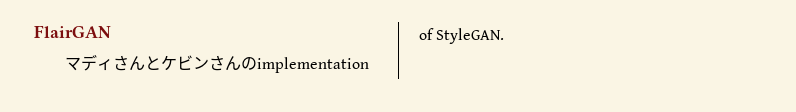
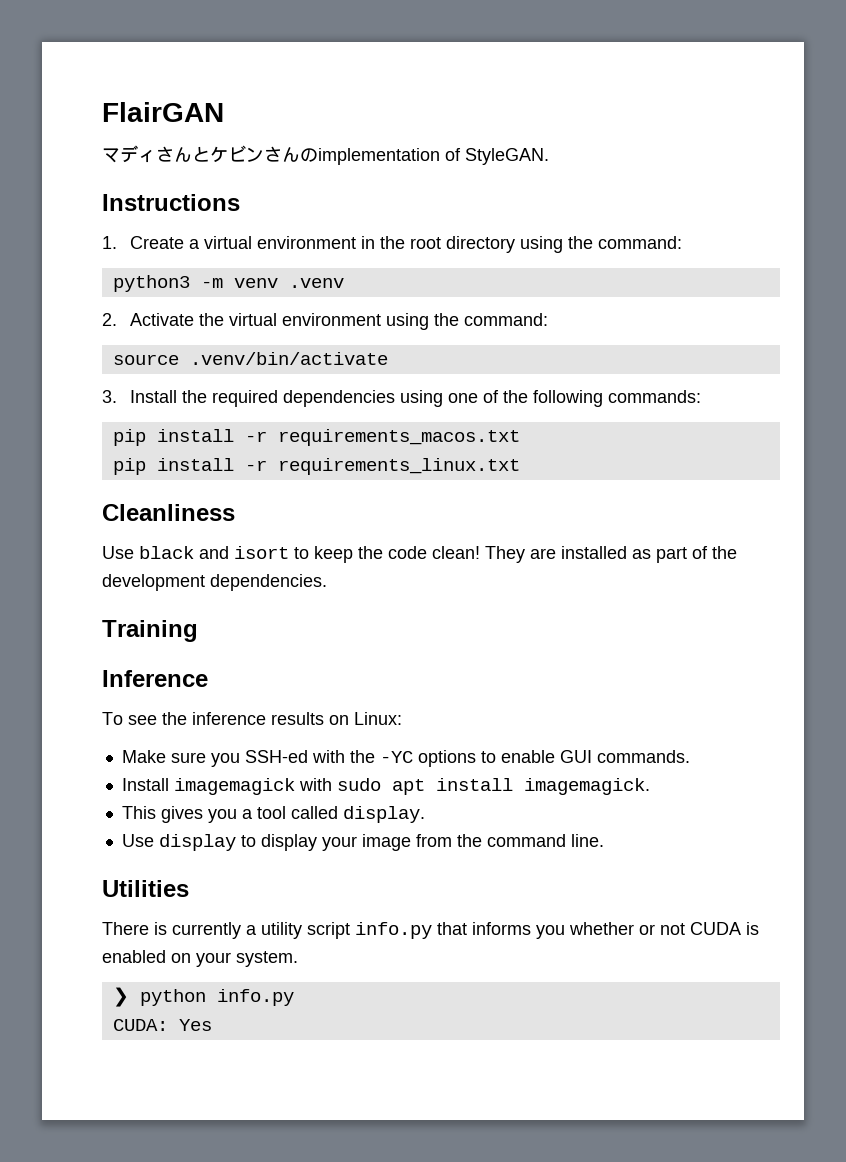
+ Instructions
+ 1. Create a virtual environment in the root directory using the command:
+ python3 -m venv .venv
+ 2. Activate the virtual environment using the command:
+ source .venv/bin/activate
+ 3. Install the required dependencies using one of the following commands:
+ pip install -r requirements_macos.txt
+ pip install -r requirements_linux.txt
+ Cleanliness
+ Use black and isort to keep the code clean! They are installed as part of the development dependencies.
+ Training
+ Inference
+ To see the inference results on Linux:
+ Make sure you SSH-ed with the -YC options to enable GUI commands.
+ Install imagemagick with sudo apt install imagemagick.
+ This gives you a tool called display.
+ Use display to display your image from the command line.
+ Utilities
+ There is currently a utility script info.py that informs you whether or not CUDA is enabled on your system.
+ ❯ python info.py
+ CUDA: Yes

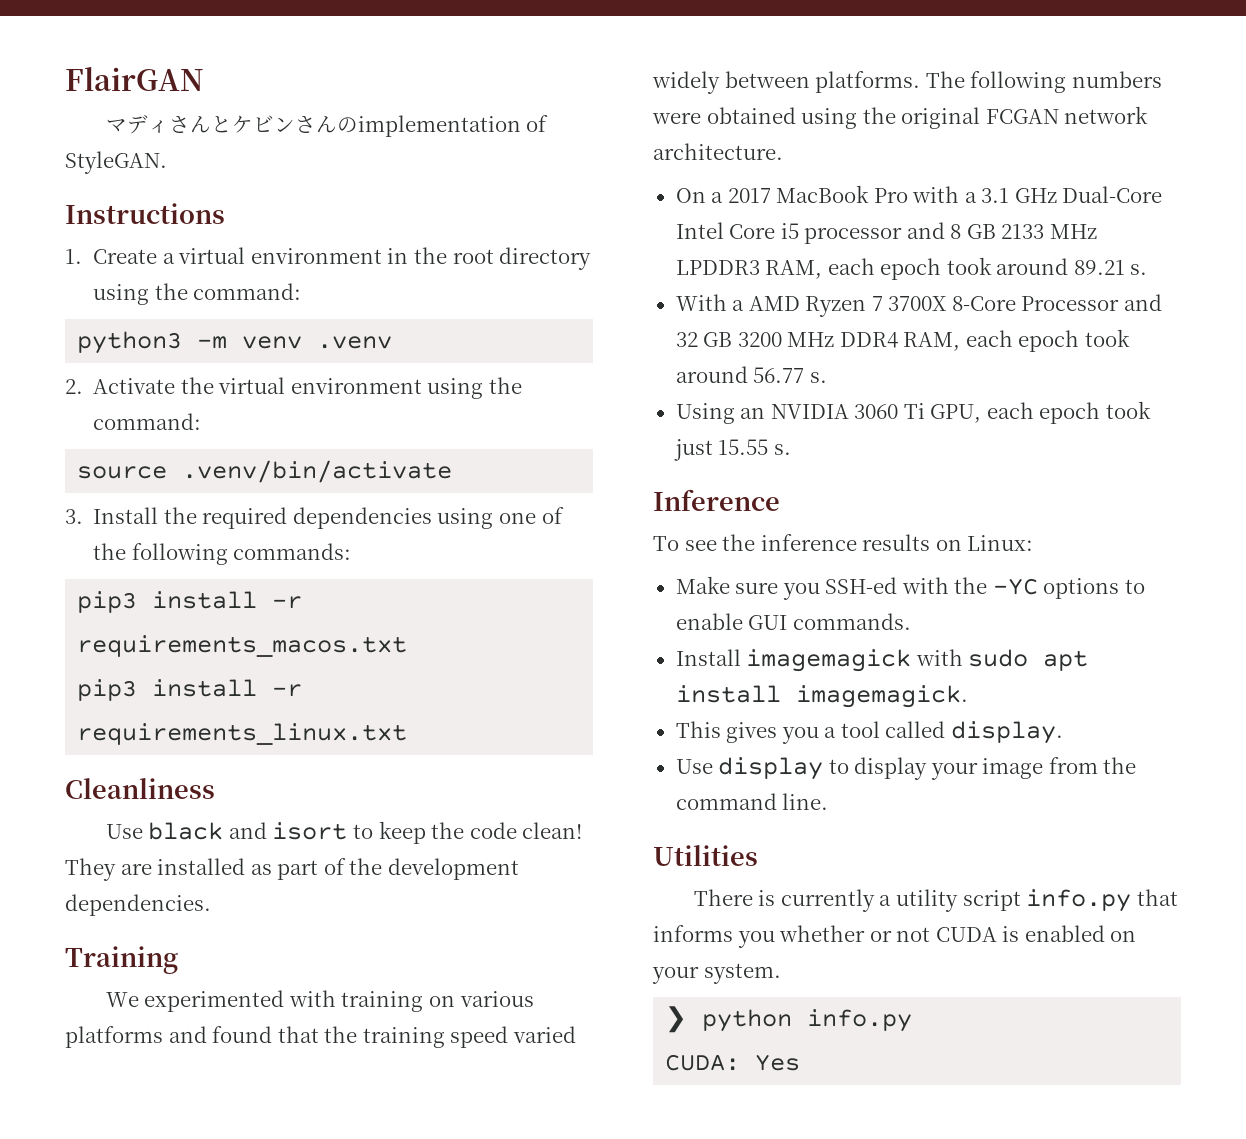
- pip install -r requirements_macos.txt
+ pip3 install -r requirements_macos.txt
- pip install -r requirements_linux.txt
+ pip3 install -r requirements_linux.txt
+ We experimented with training on various platforms and found that the training speed varied widely between platforms. The following numbers were obtained using the original FCGAN network architecture.
+ On a 2017 MacBook Pro with a 3.1 GHz Dual-Core Intel Core i5 processor and 8 GB 2133 MHz LPDDR3 RAM, each epoch took around 89.21 s.
+ With a AMD Ryzen 7 3700X 8-Core Processor and 32 GB 3200 MHz DDR4 RAM, each epoch took around 56.77 s.
+ Using an NVIDIA 3060 Ti GPU, each epoch took just 15.55 s.

